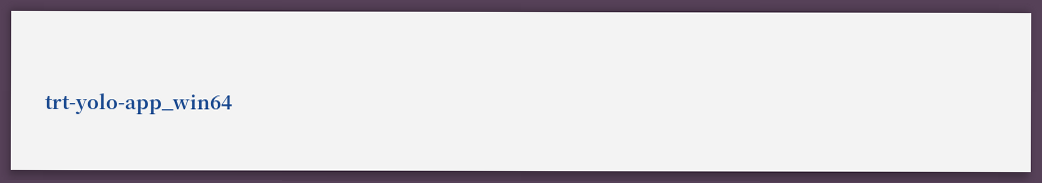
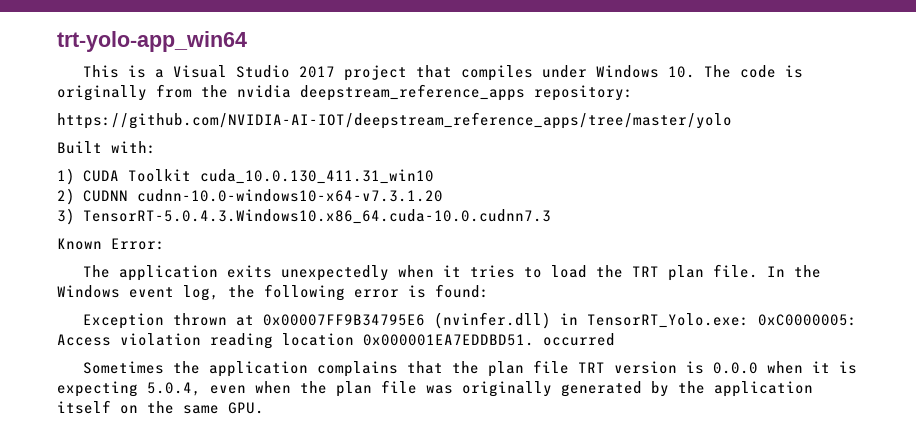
+ This is a Visual Studio 2017 project that compiles under Windows 10. The code is originally from the nvidia deepstream_reference_apps repository:
+ https://github.com/NVIDIA-AI-IOT/deepstream_reference_apps/tree/master/yolo
+ Built with:
+ 1) CUDA Toolkit cuda_10.0.130_411.31_win10
+ 2) CUDNN cudnn-10.0-windows10-x64-v7.3.1.20
+ 3) TensorRT-5.0.4.3.Windows10.x86_64.cuda-10.0.cudnn7.3
+ Known Error:
+ The application exits unexpectedly when it tries to load the TRT plan file. In the Windows event log, the following error is found:
+ Exception thrown at 0x00007FF9B34795E6 (nvinfer.dll) in TensorRT_Yolo.exe: 0xC0000005: Access violation reading location 0x000001EA7EDDBD51. occurred
+ Sometimes the application complains that the plan file TRT version is 0.0.0 when it is expecting 5.0.4, even when the plan file was originally generated by the application itself on the same GPU.

